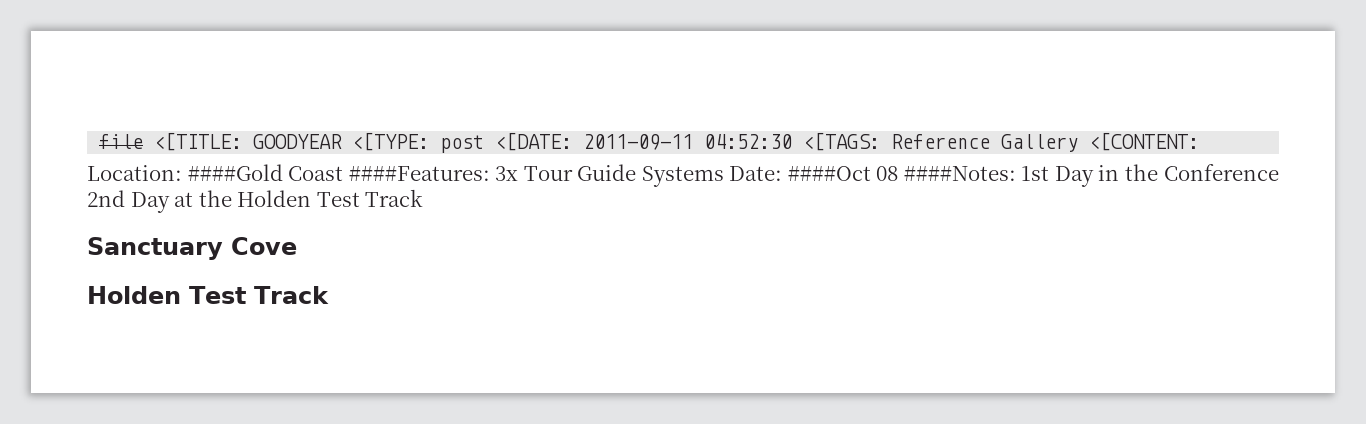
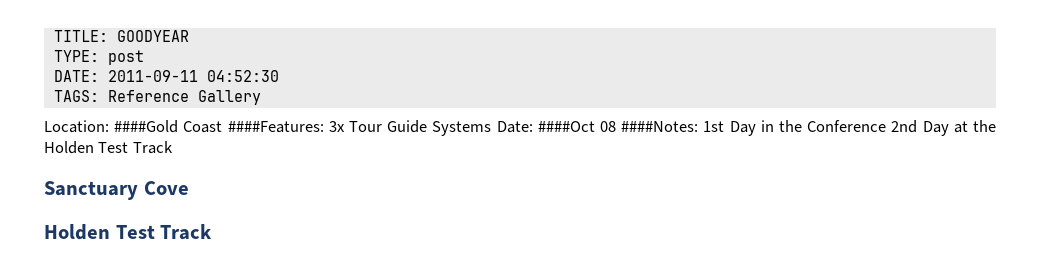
- file <[TITLE: GOODYEAR <[TYPE: post <[DATE: 2011-09-11 04:52:30 <[TAGS: Reference Gallery <[CONTENT:
+ TITLE: GOODYEAR
+ TYPE: post
+ DATE: 2011-09-11 04:52:30
+ TAGS: Reference Gallery

